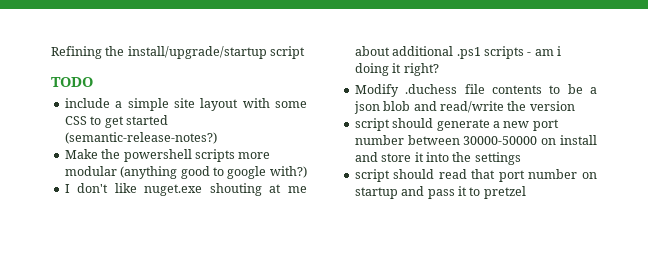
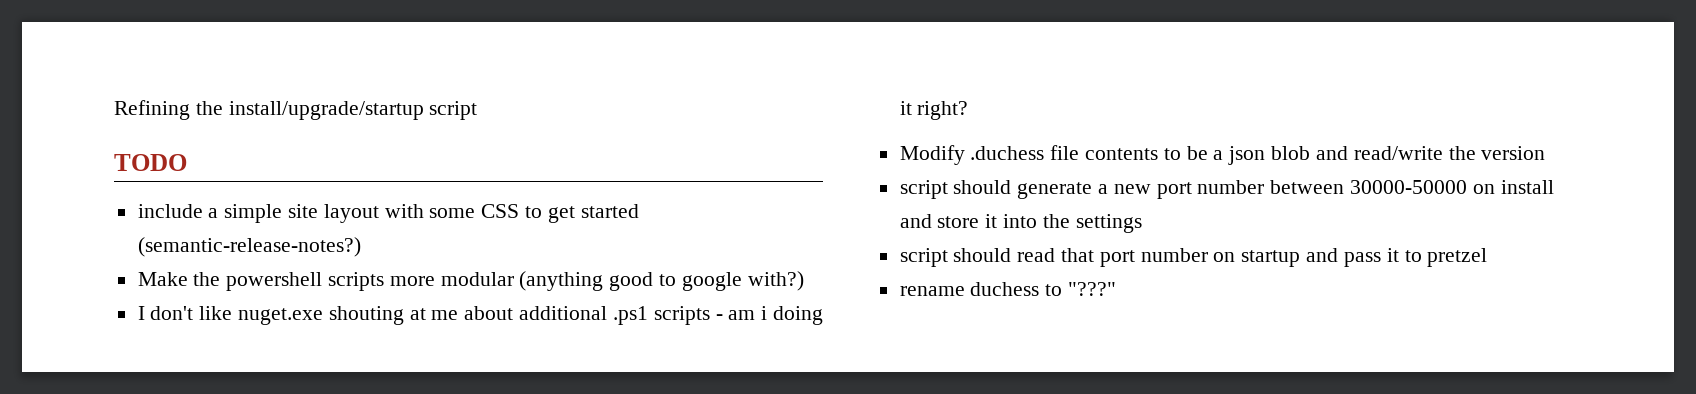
+ rename duchess to "???"

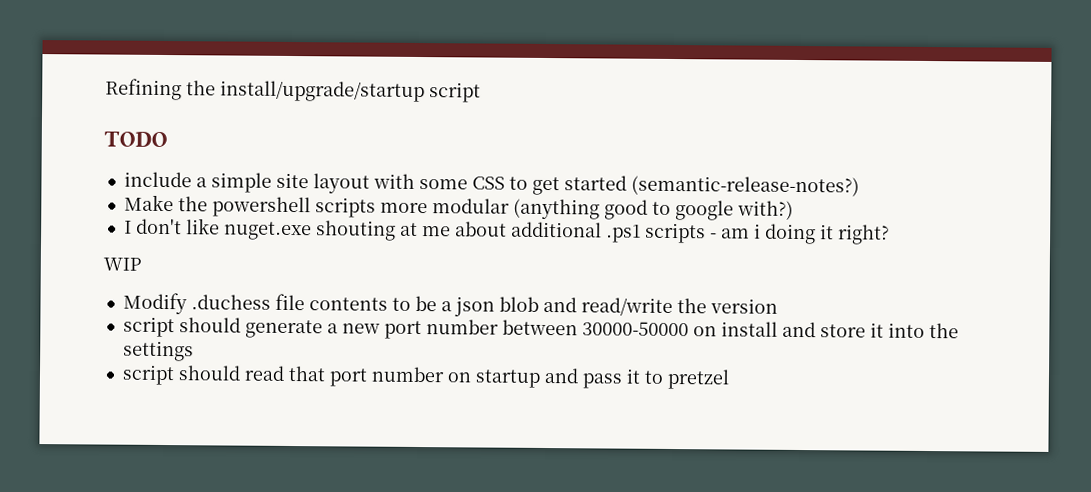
+ WIP
- rename duchess to "???"

